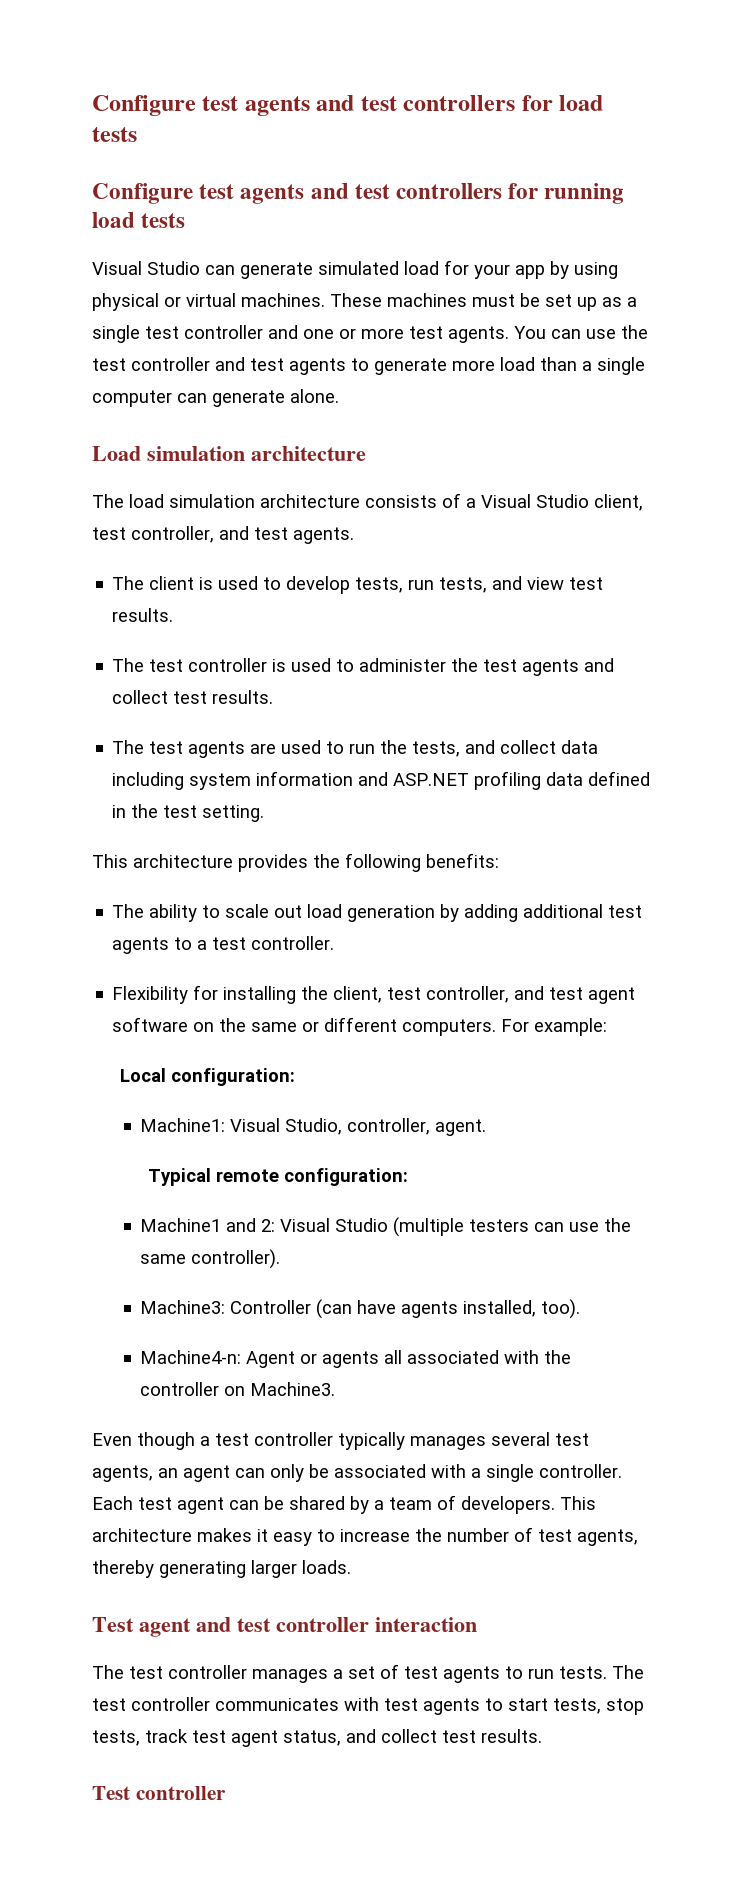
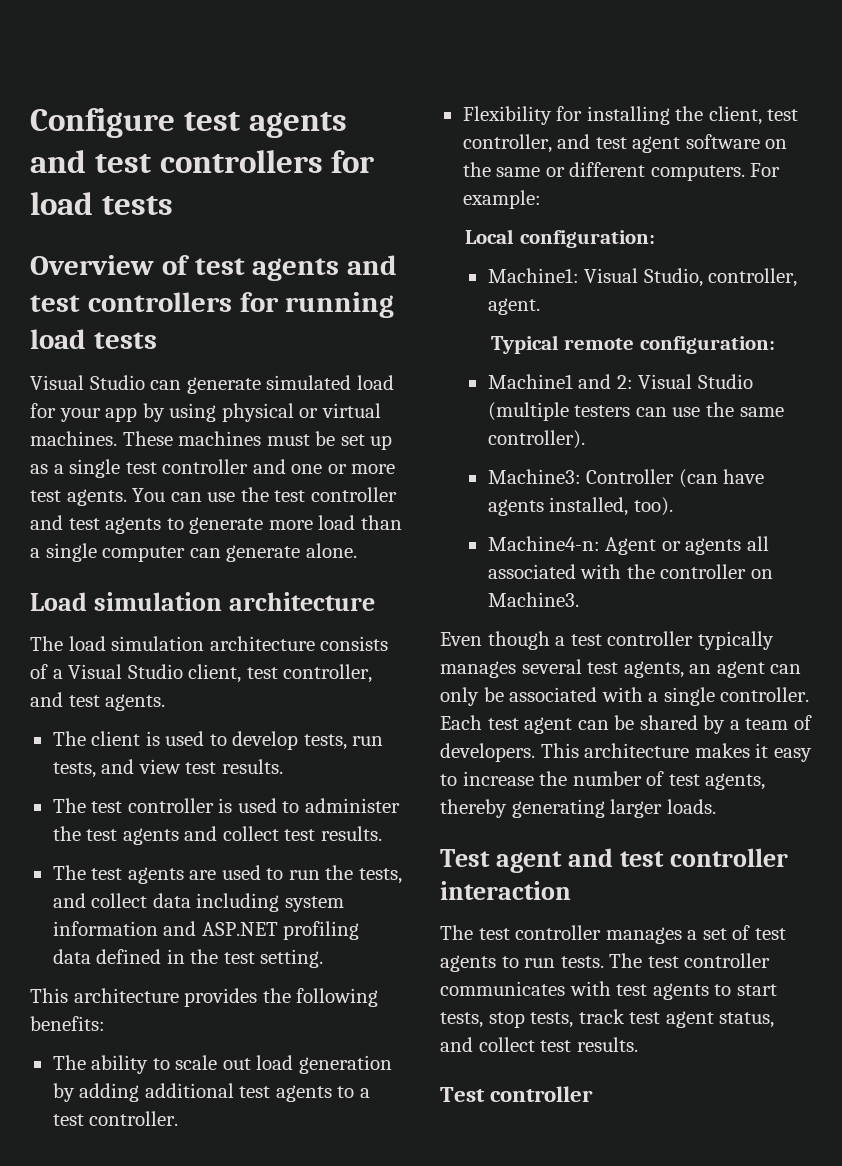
- Configure test agents and test controllers for running load tests
+ Overview of test agents and test controllers for running load tests

